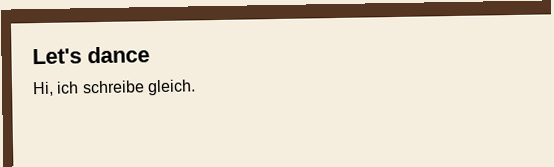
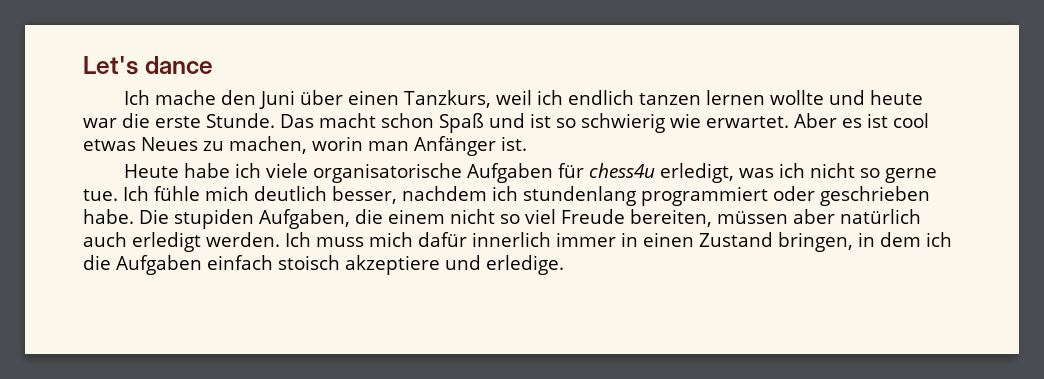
- Hi, ich schreibe gleich.
+ Ich mache den Juni über einen Tanzkurs, weil ich endlich tanzen lernen wollte und heute war die erste Stunde. Das macht schon Spaß und ist so schwierig wie erwartet. Aber es ist cool etwas Neues zu machen, worin man Anfänger ist.
+ Heute habe ich viele organisatorische Aufgaben für chess4u erledigt, was ich nicht so gerne tue. Ich fühle mich deutlich besser, nachdem ich stundenlang programmiert oder geschrieben habe. Die stupiden Aufgaben, die einem nicht so viel Freude bereiten, müssen aber natürlich auch erledigt werden. Ich muss mich dafür innerlich immer in einen Zustand bringen, in dem ich die Aufgaben einfach stoisch akzeptiere und erledige.

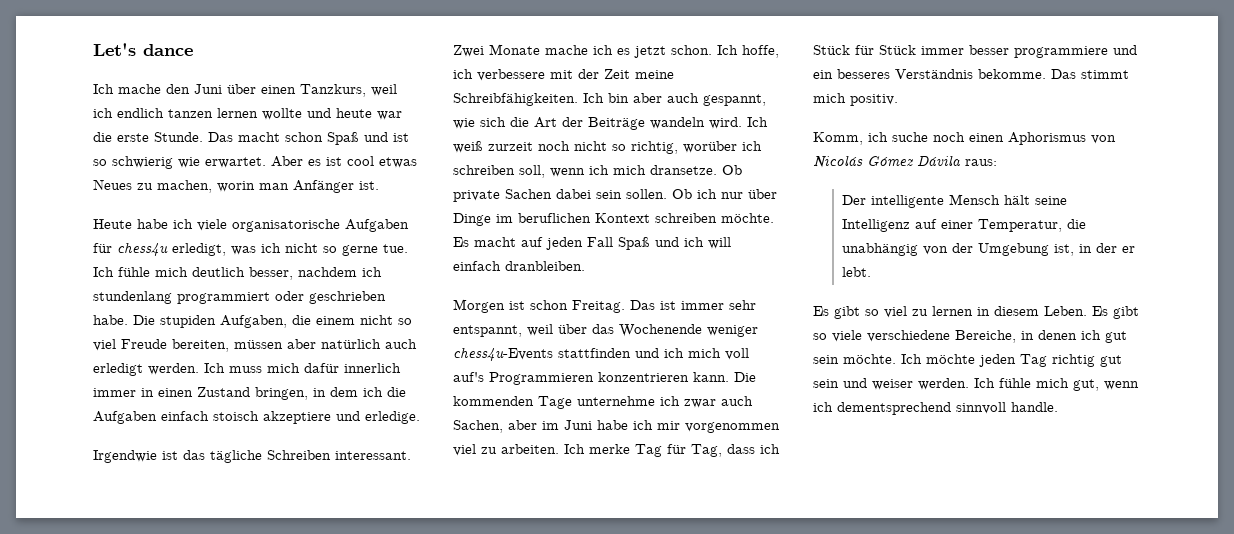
+ Irgendwie ist das tägliche Schreiben interessant. Zwei Monate mache ich es jetzt schon. Ich hoffe, ich verbessere mit der Zeit meine Schreibfähigkeiten. Ich bin aber auch gespannt, wie sich die Art der Beiträge wandeln wird. Ich weiß zurzeit noch nicht so richtig, worüber ich schreiben soll, wenn ich mich dransetze. Ob private Sachen dabei sein sollen. Ob ich nur über Dinge im beruflichen Kontext schreiben möchte. Es macht auf jeden Fall Spaß und ich will einfach dranbleiben.
+ Morgen ist schon Freitag. Das ist immer sehr entspannt, weil über das Wochenende weniger chess4u-Events stattfinden und ich mich voll auf's Programmieren konzentrieren kann. Die kommenden Tage unternehme ich zwar auch Sachen, aber im Juni habe ich mir vorgenommen viel zu arbeiten. Ich merke Tag für Tag, dass ich Stück für Stück immer besser programmiere und ein besseres Verständnis bekomme. Das stimmt mich positiv.
+ Komm, ich suche noch einen Aphorismus von Nicolás Gómez Dávila raus:
+ Der intelligente Mensch hält seine Intelligenz auf einer Temperatur, die unabhängig von der Umgebung ist, in der er lebt.
+ Es gibt so viel zu lernen in diesem Leben. Es gibt so viele verschiedene Bereiche, in denen ich gut sein möchte. Ich möchte jeden Tag richtig gut sein und weiser werden. Ich fühle mich gut, wenn ich dementsprechend sinnvoll handle.

